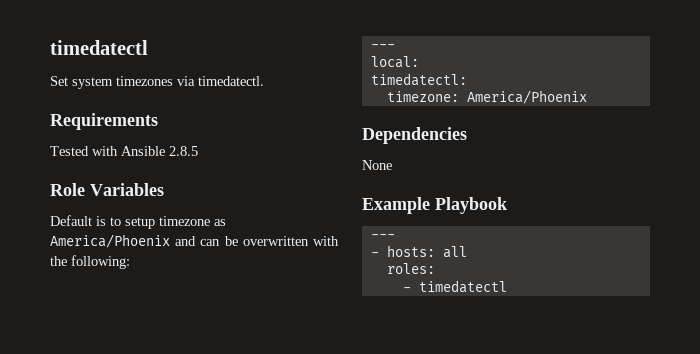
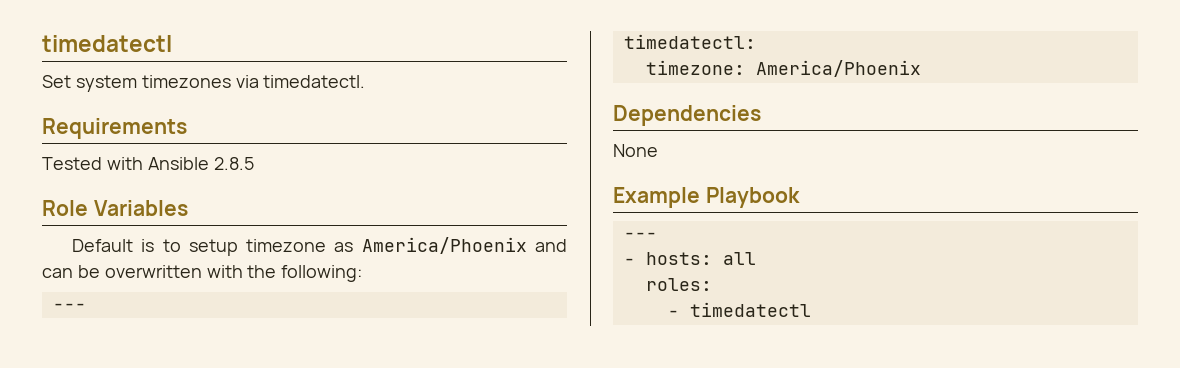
- local:

